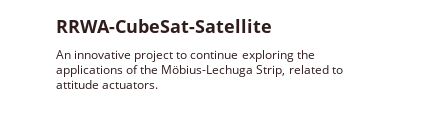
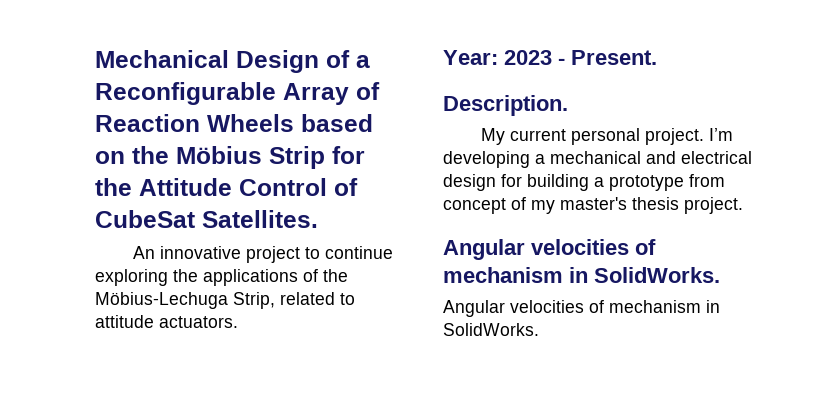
- RRWA-CubeSat-Satellite
+ Mechanical Design of a Reconfigurable Array of Reaction Wheels based on the Möbius Strip for the Attitude Control of CubeSat Satellites.
+ Year: 2023 - Present.
+ Description.
+ My current personal project. I’m developing a mechanical and electrical design for building a prototype from concept of my master's thesis project.
+ Angular velocities of mechanism in SolidWorks.
+ Angular velocities of mechanism in SolidWorks.

